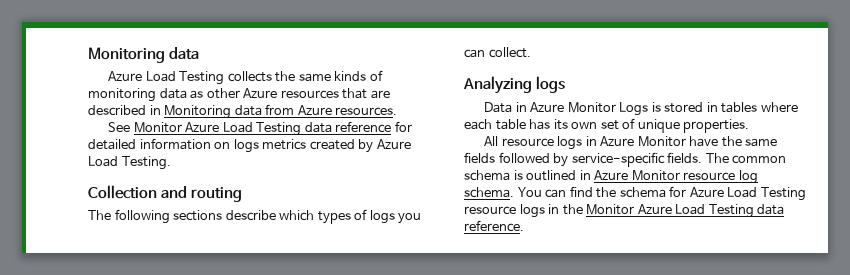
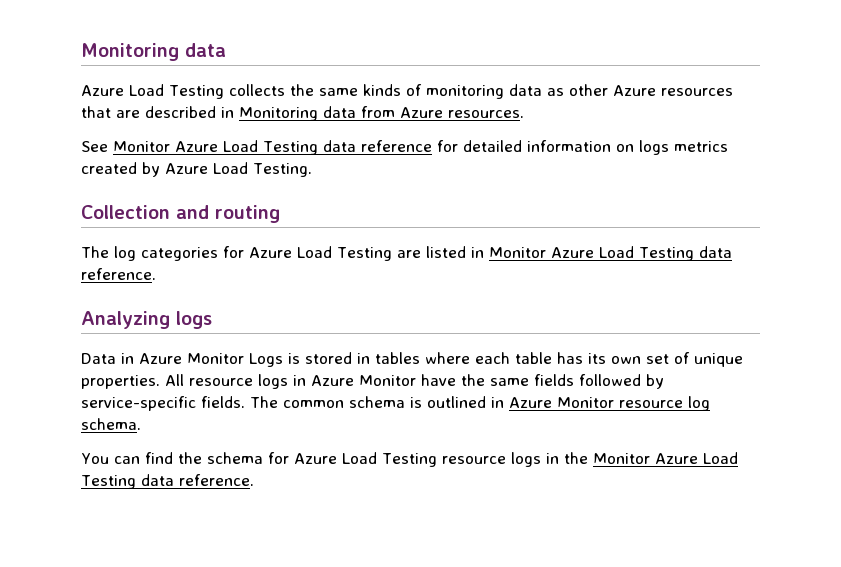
- The following sections describe which types of logs you can collect.
+ The log categories for Azure Load Testing are listed in Monitor Azure Load Testing data reference.
- Data in Azure Monitor Logs is stored in tables where each table has its own set of unique properties.
- All resource logs in Azure Monitor have the same fields followed by service-specific fields.
+ Data in Azure Monitor Logs is stored in tables where each table has its own set of unique properties. All resource logs in Azure Monitor have the same fields followed by service-specific fields.
- The common schema is outlined in Azure Monitor resource log schema. You can find the schema for Azure Load Testing resource logs in the Monitor Azure Load Testing data reference.
+ The common schema is outlined in Azure Monitor resource log schema.
+ You can find the schema for Azure Load Testing resource logs in the Monitor Azure Load Testing data reference.

